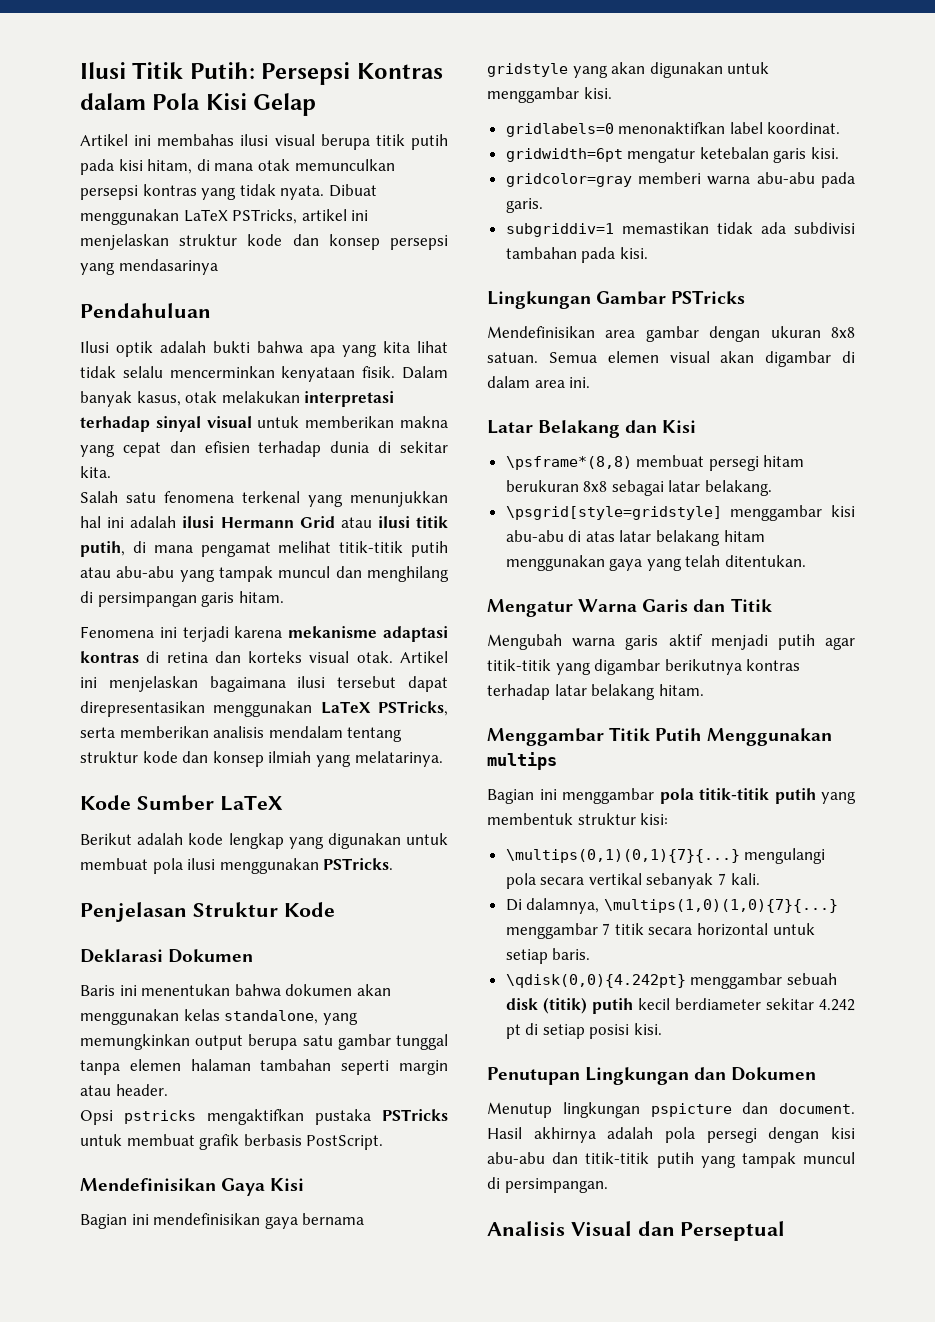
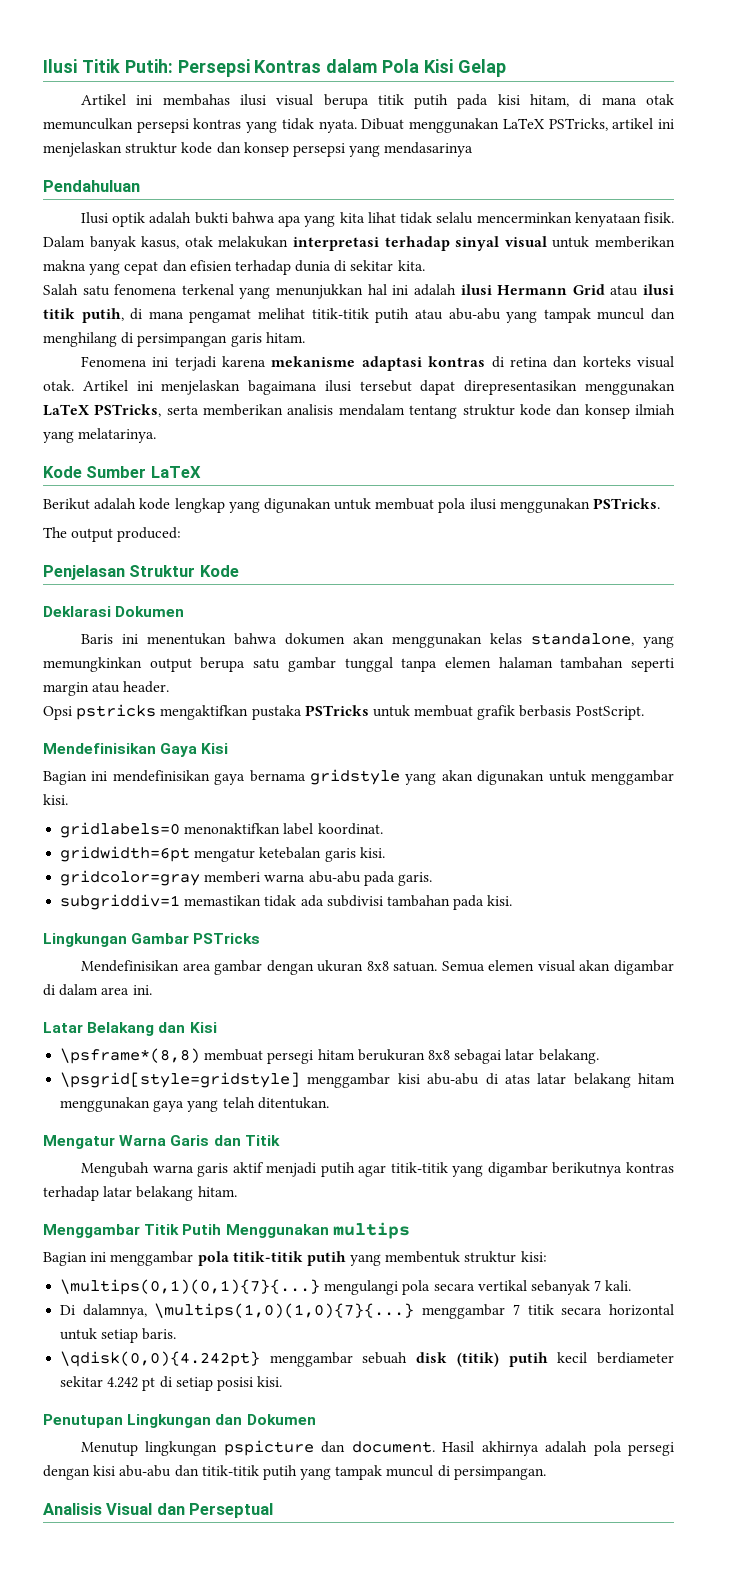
+ The output produced:

